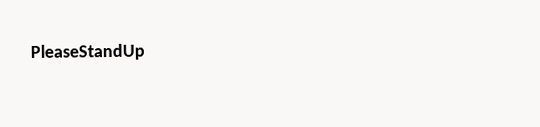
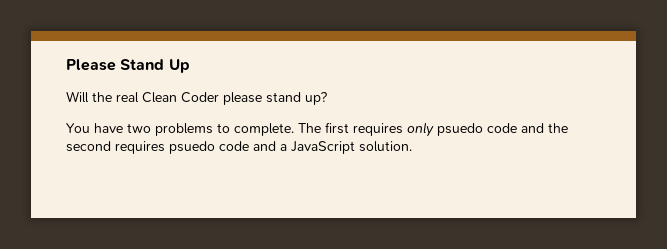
- PleaseStandUp
+ Please Stand Up
+ Will the real Clean Coder please stand up?
+ You have two problems to complete. The first requires only psuedo code and the second requires psuedo code and a JavaScript solution.

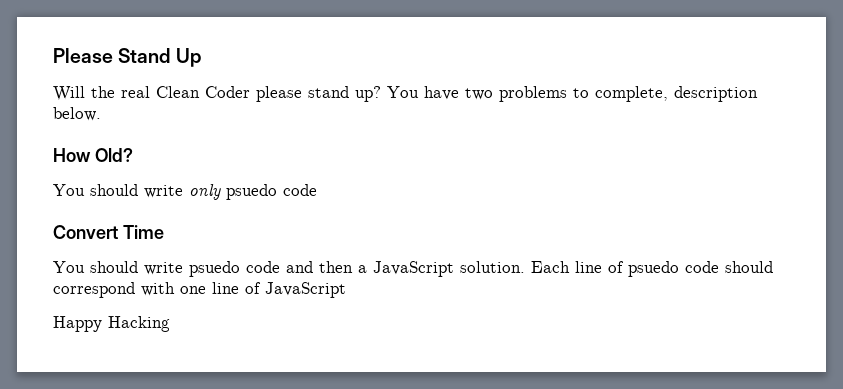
- Will the real Clean Coder please stand up?
- You have two problems to complete. The first requires only psuedo code and the second requires psuedo code and a JavaScript solution.
+ Will the real Clean Coder please stand up? You have two problems to complete, description below.
+ How Old?
+ You should write only psuedo code
+ Convert Time
+ You should write psuedo code and then a JavaScript solution.
+ Each line of psuedo code should correspond with one line of JavaScript
+ Happy Hacking

